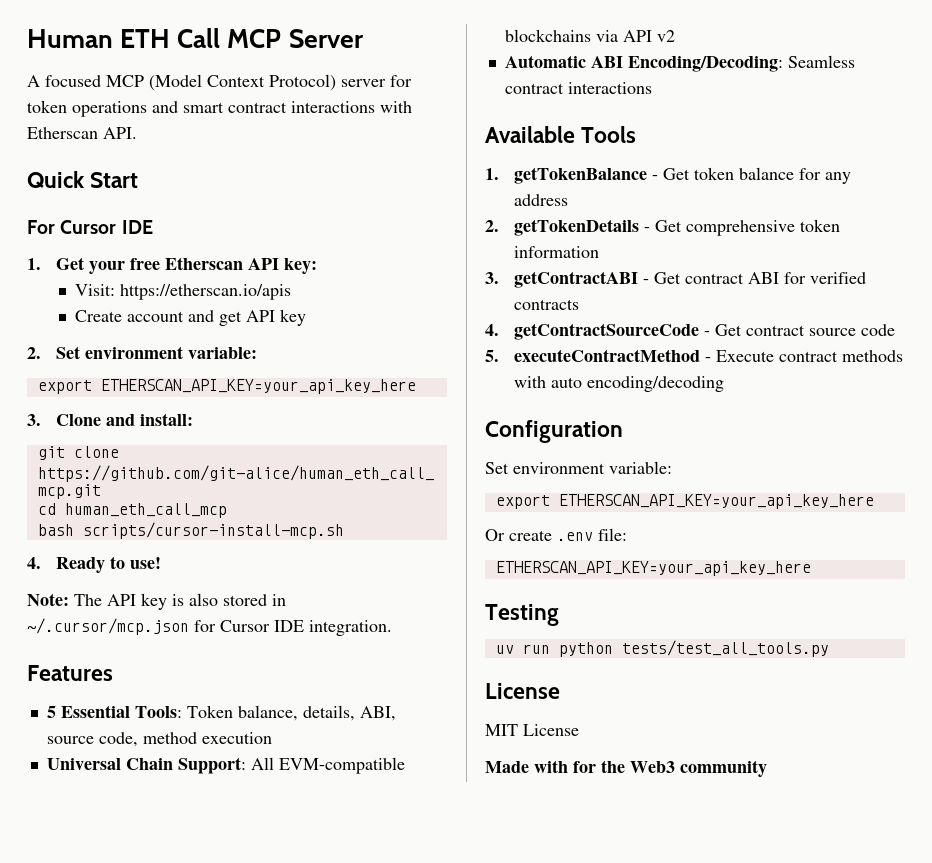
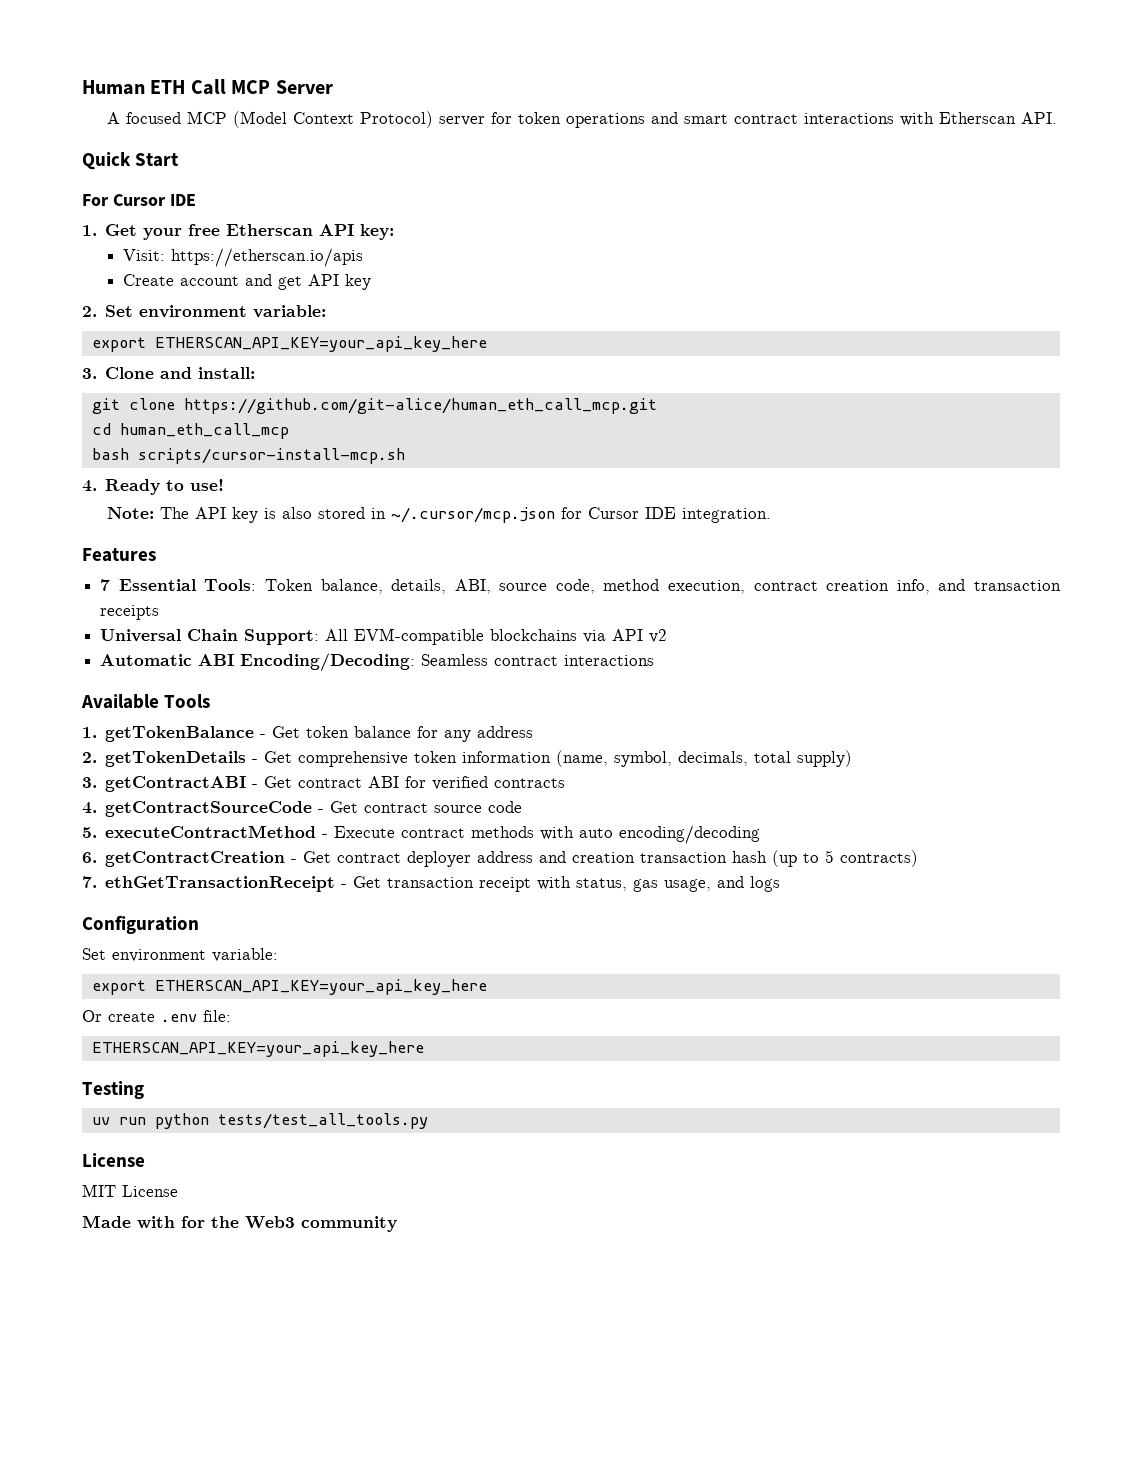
- 5 Essential Tools: Token balance, details, ABI, source code, method execution
+ 7 Essential Tools: Token balance, details, ABI, source code, method execution, contract creation info, and transaction receipts
- 2. getTokenDetails - Get comprehensive token information
+ 2. getTokenDetails - Get comprehensive token information (name, symbol, decimals, total supply)
+ 6. getContractCreation - Get contract deployer address and creation transaction hash (up to 5 contracts)
+ 7. ethGetTransactionReceipt - Get transaction receipt with status, gas usage, and logs

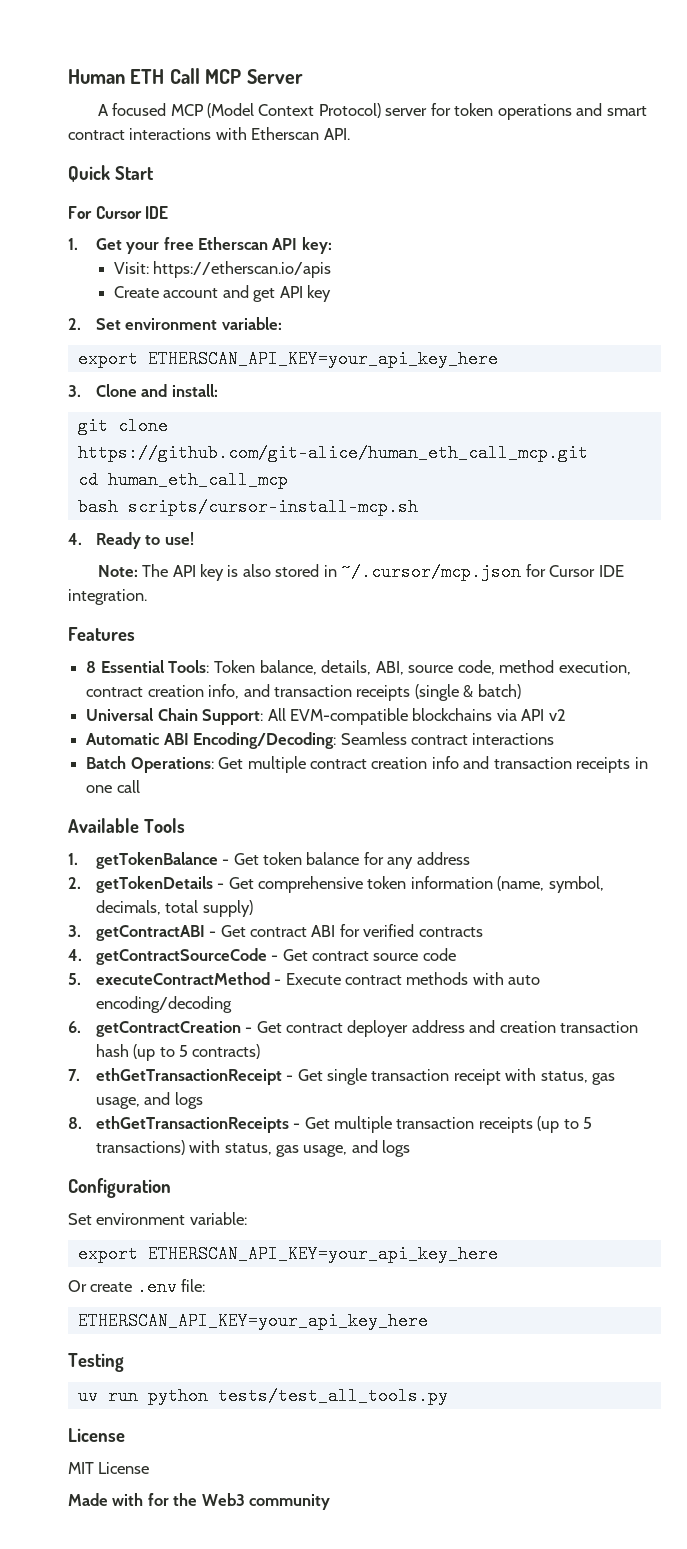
- 7 Essential Tools: Token balance, details, ABI, source code, method execution, contract creation info, and transaction receipts
+ 8 Essential Tools: Token balance, details, ABI, source code, method execution, contract creation info, and transaction receipts (single & batch)
+ Batch Operations: Get multiple contract creation info and transaction receipts in one call
- 7. ethGetTransactionReceipt - Get transaction receipt with status, gas usage, and logs
+ 7. ethGetTransactionReceipt - Get single transaction receipt with status, gas usage, and logs
+ 8. ethGetTransactionReceipts - Get multiple transaction receipts (up to 5 transactions) with status, gas usage, and logs

